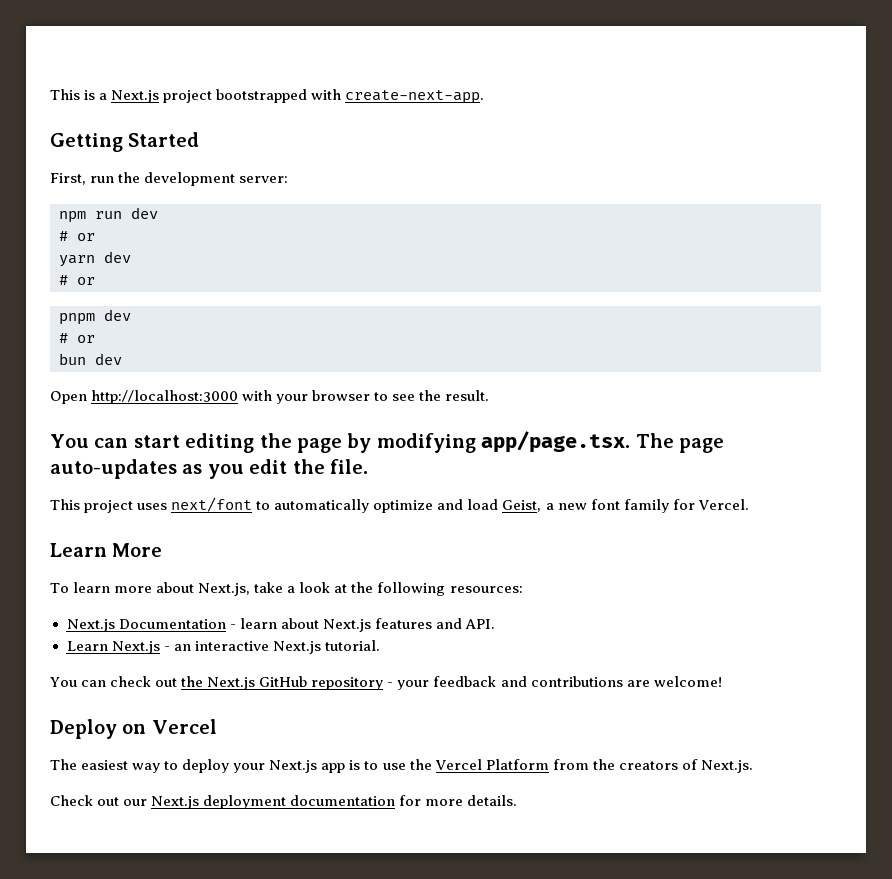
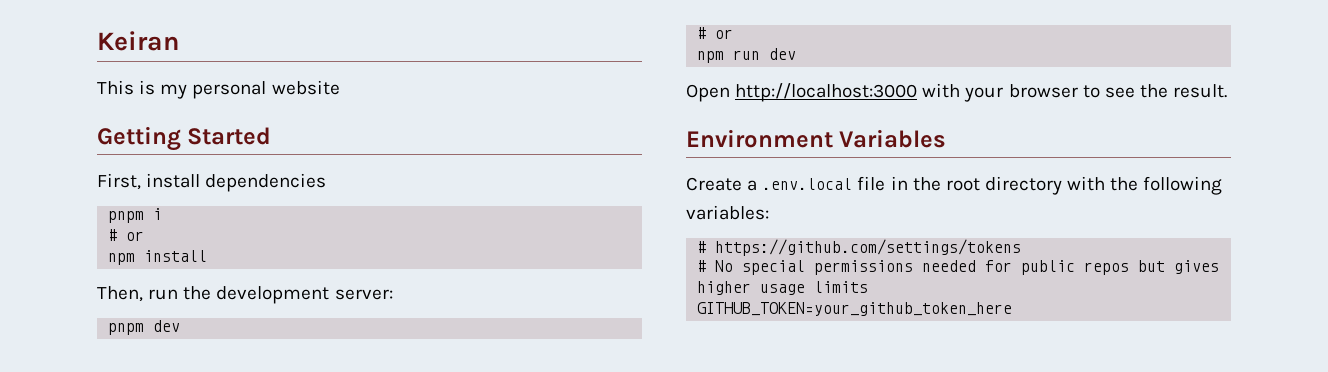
+ Keiran
- This is a Next.js project bootstrapped with create-next-app.
+ This is my personal website
  Getting Started
- First, run the development server:
- npm run dev
+ First, install dependencies
+ pnpm i
  # or
- yarn dev
- # or
+ npm install
+ Then, run the development server:
- bun dev
+ npm run dev
- You can start editing the page by modifying app/page.tsx. The page auto-updates as you edit the file.
- This project uses next/font to automatically optimize and load Geist, a new font family for Vercel.
- Learn More
- To learn more about Next.js, take a look at the following resources:
- Next.js Documentation - learn about Next.js features and API.
- Learn Next.js - an interactive Next.js tutorial.
- You can check out the Next.js GitHub repository - your feedback and contributions are welcome!
- Deploy on Vercel
- The easiest way to deploy your Next.js app is to use the Vercel Platform from the creators of Next.js.
- Check out our Next.js deployment documentation for more details.
+ Environment Variables
+ Create a .env.local file in the root directory with the following variables:
+ # https://github.com/settings/tokens
+ # No special permissions needed for public repos but gives higher usage limits
+ GITHUB_TOKEN=your_github_token_here

